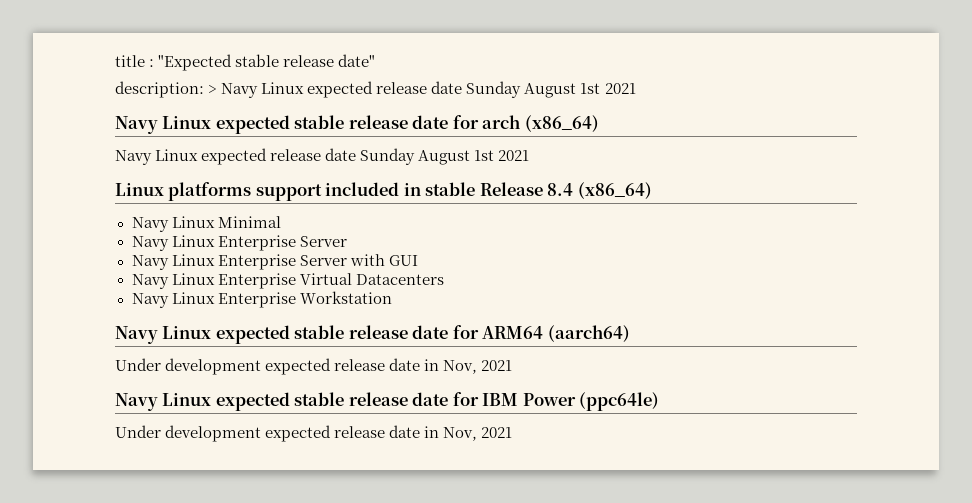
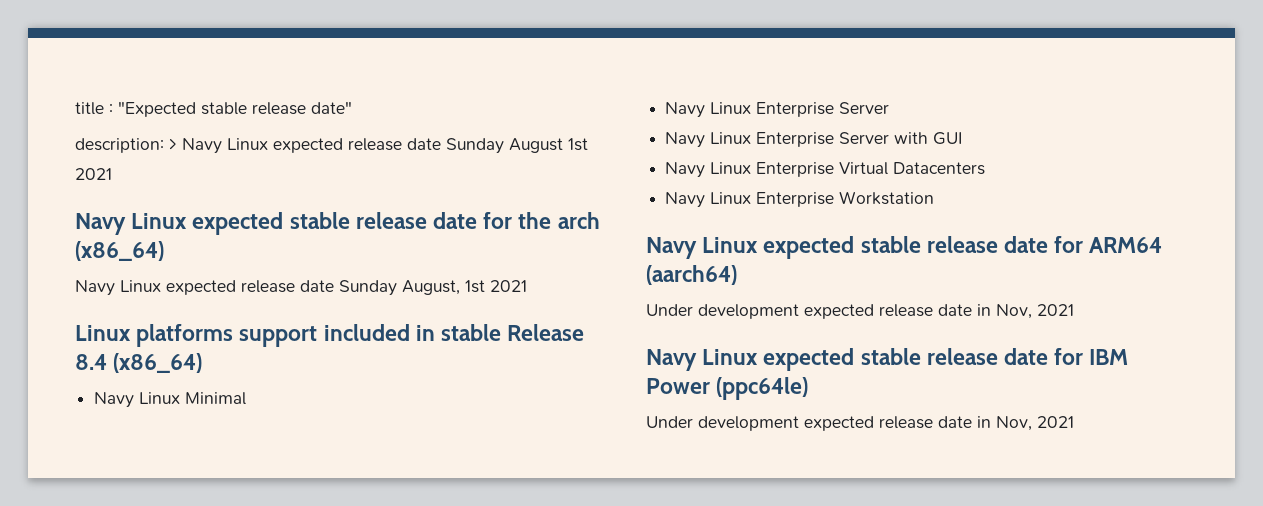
- Navy Linux expected stable release date for arch (x86_64)
- Navy Linux expected release date Sunday August 1st 2021
+ Navy Linux expected stable release date for the arch (x86_64)
+ Navy Linux expected release date Sunday August, 1st 2021

